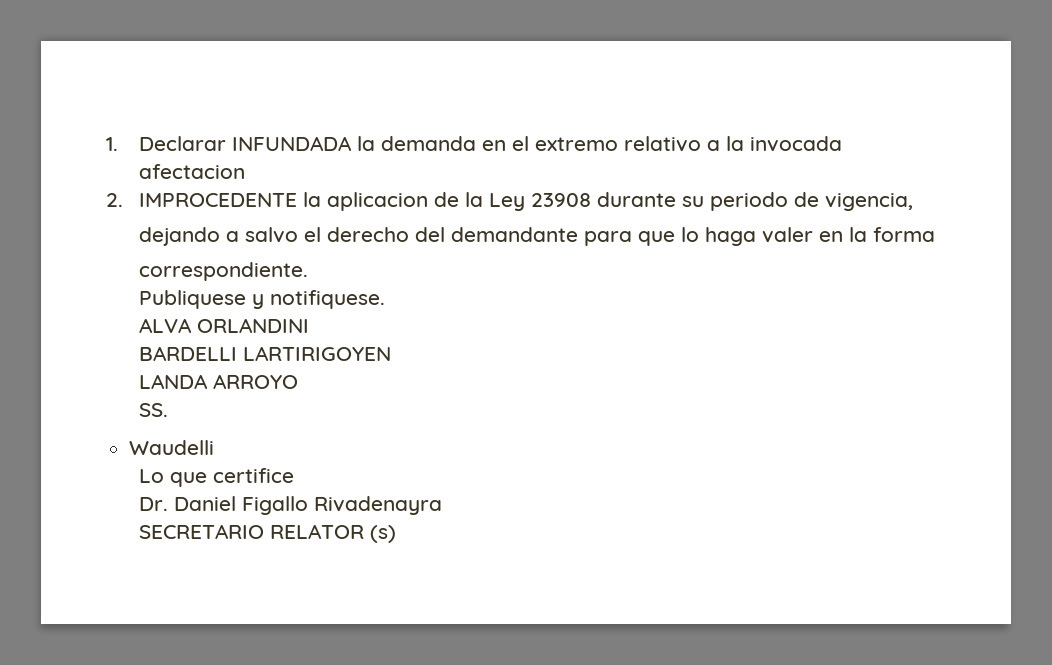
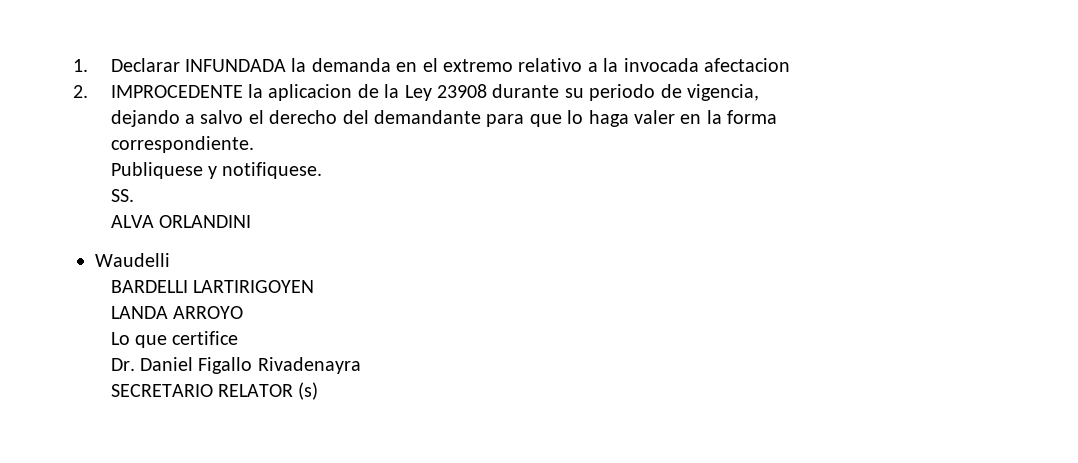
+ SS.
+ Waudelli
- SS.
- Waudelli

